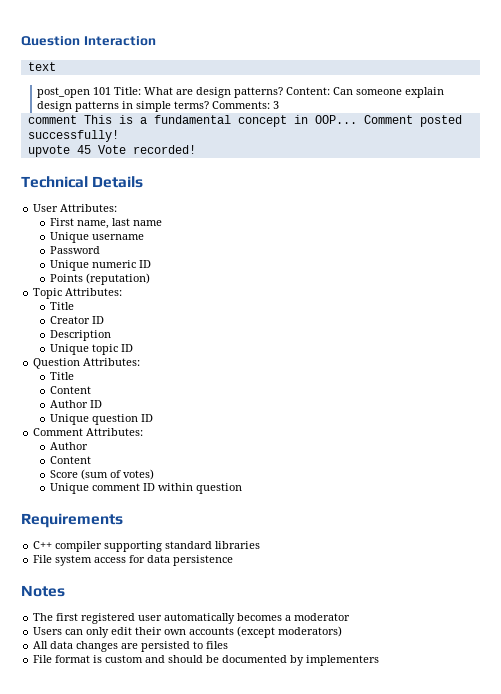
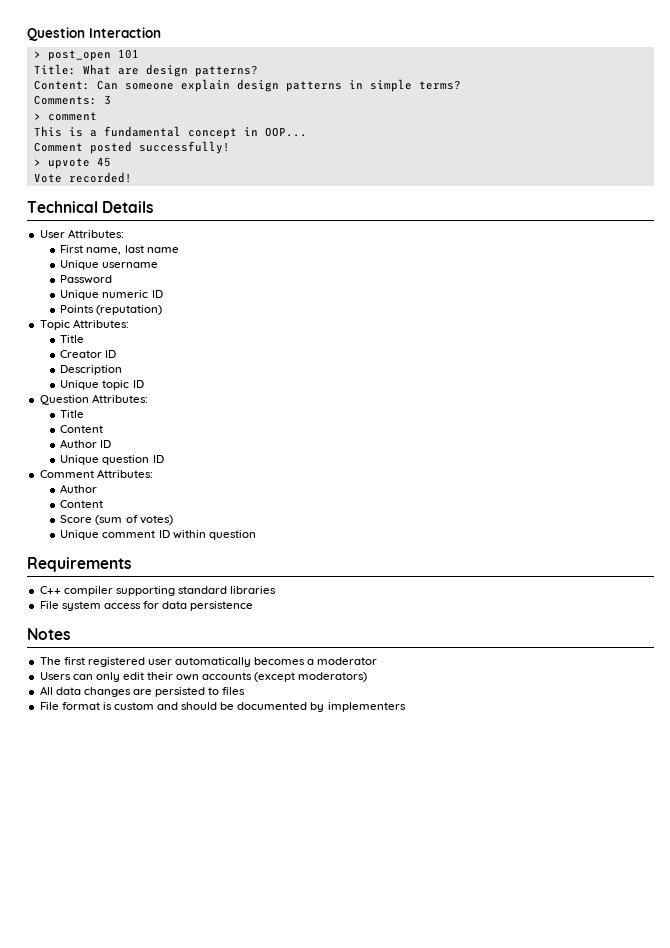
- text
- post_open 101 Title: What are design patterns? Content: Can someone explain design patterns in simple terms? Comments: 3
+ > post_open 101
+ Title: What are design patterns?
+ Content: Can someone explain design patterns in simple terms?
+ Comments: 3
- comment This is a fundamental concept in OOP... Comment posted successfully!
+ > comment
+ This is a fundamental concept in OOP...
+ Comment posted successfully!
- upvote 45 Vote recorded!
+ > upvote 45
+ Vote recorded!

